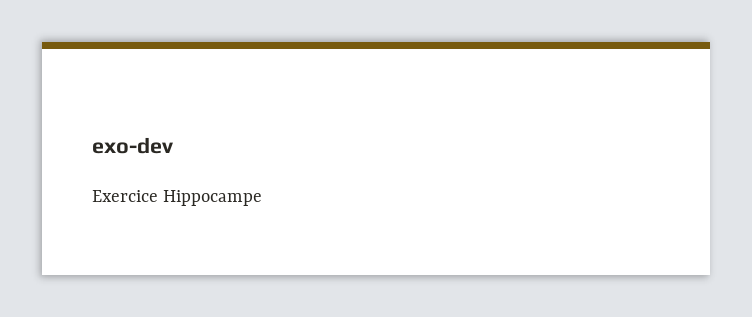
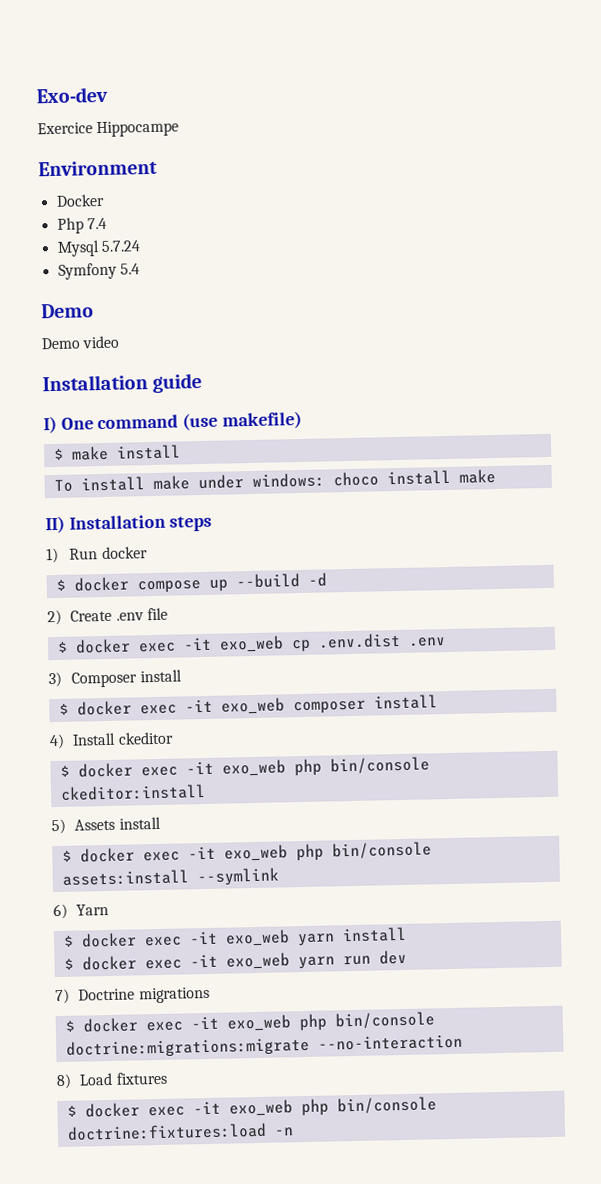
- exo-dev
+ Exo-dev
+ Environment
+ Docker
+ Php 7.4
+ Mysql 5.7.24
+ Symfony 5.4
+ Demo
+ Demo video
+ Installation guide
+ I) One command (use makefile)
+ $ make install
+ To install make under windows: choco install make
+ II) Installation steps
+ 1) Run docker
+ $ docker compose up --build -d
+ 2) Create .env file
+ $ docker exec -it exo_web cp .env.dist .env
+ 3) Composer install
+ $ docker exec -it exo_web composer install
+ 4) Install ckeditor
+ $ docker exec -it exo_web php bin/console ckeditor:install
+ 5) Assets install
+ $ docker exec -it exo_web php bin/console assets:install --symlink
+ 6) Yarn
+ $ docker exec -it exo_web yarn install
+ $ docker exec -it exo_web yarn run dev
+ 7) Doctrine migrations
+ $ docker exec -it exo_web php bin/console doctrine:migrations:migrate --no-interaction
+ 8) Load fixtures
+ $ docker exec -it exo_web php bin/console doctrine:fixtures:load -n

